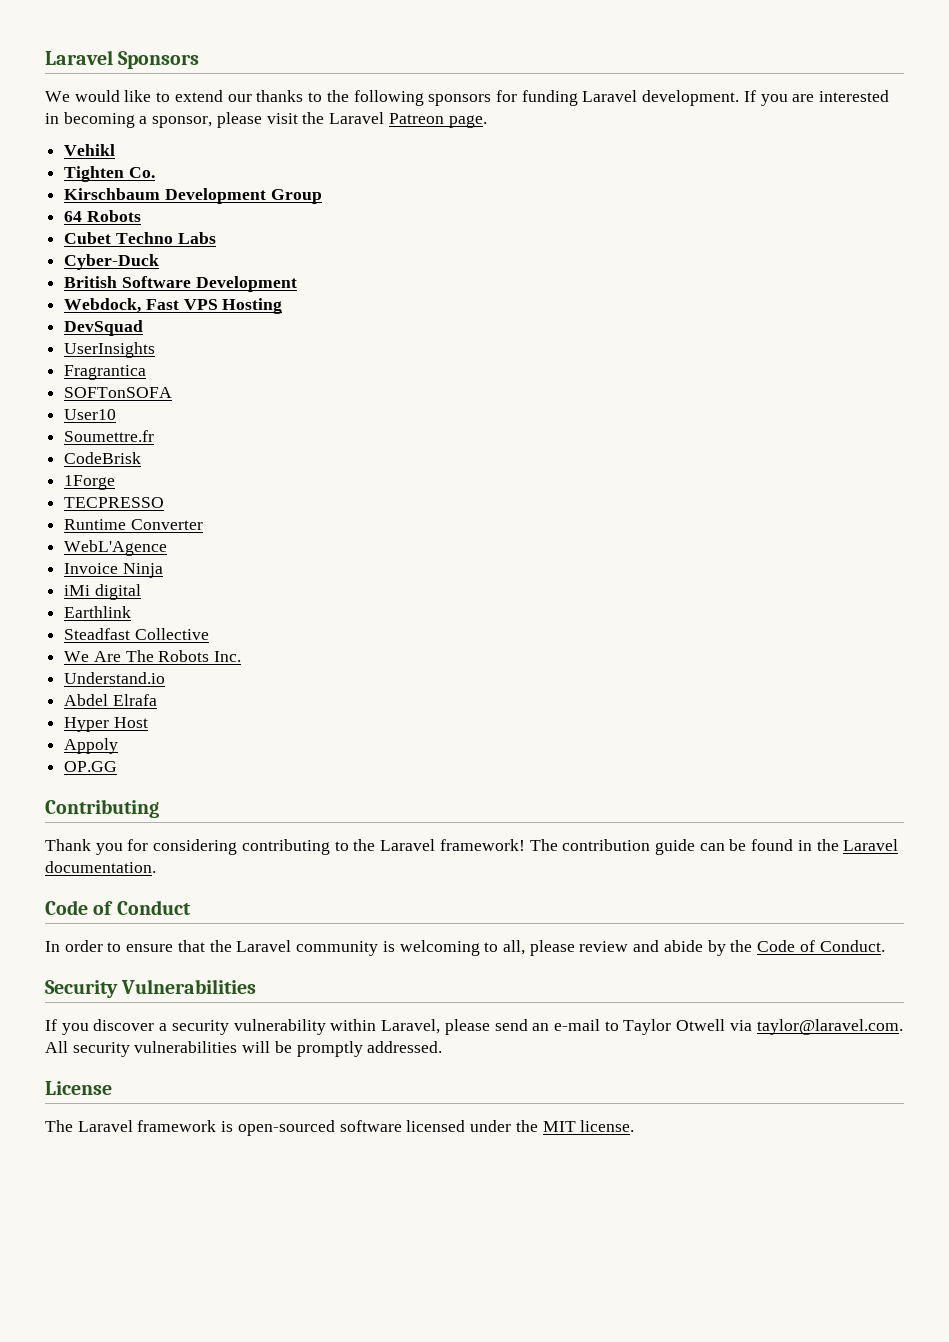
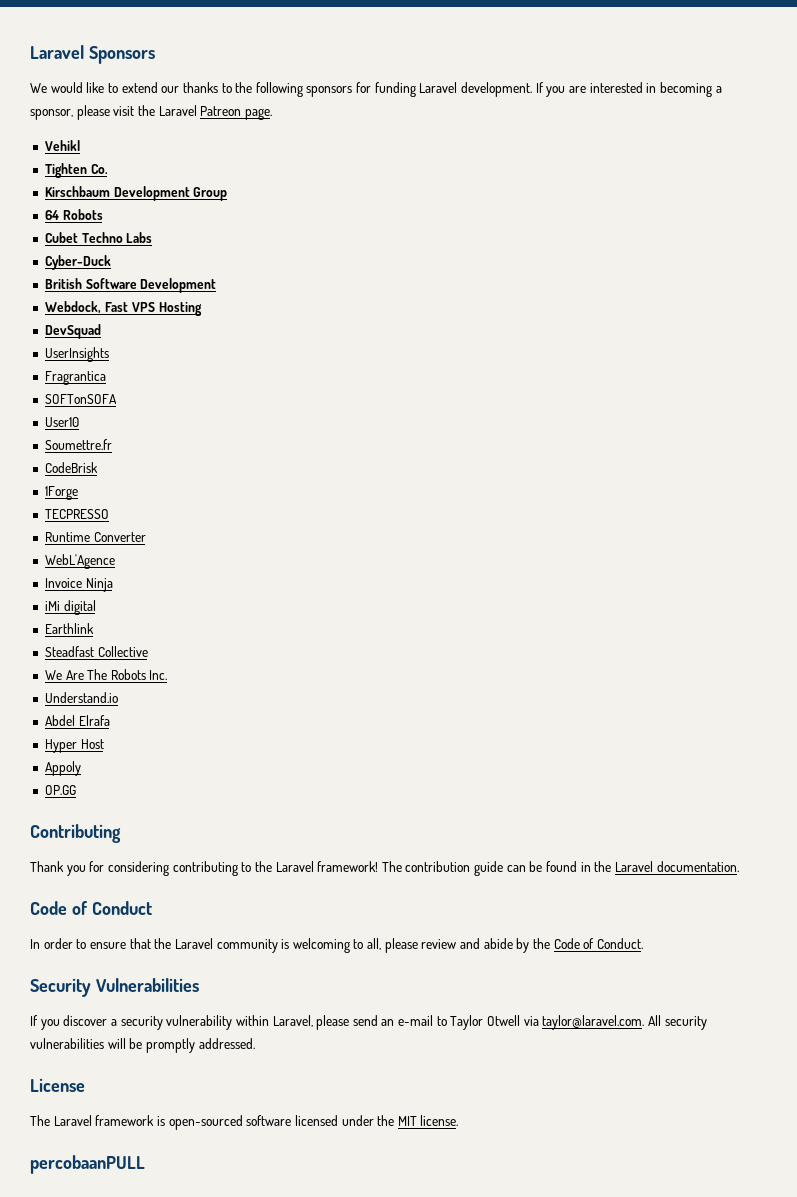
+ percobaanPULL

